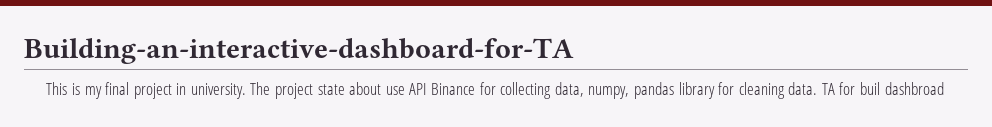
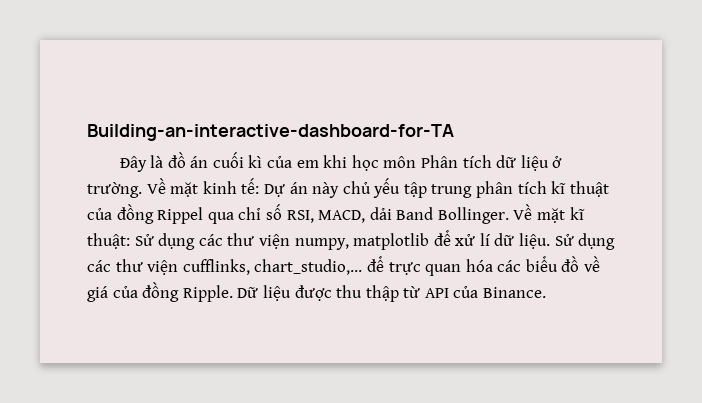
- This is my final project in university. The project state about use API Binance for collecting data, numpy, pandas library for cleaning data. TA for buil dashbroad
+ Đây là đồ án cuối kì của em khi học môn Phân tích dữ liệu ở trường. Về mặt kinh tế: Dự án này chủ yếu tập trung phân tích kĩ thuật của đồng Rippel qua chỉ số RSI, MACD, dải Band Bollinger. Về mặt kĩ thuật: Sử dụng các thư viện numpy, matplotlib để xử lí dữ liệu. Sử dụng các thư viện cufflinks, chart_studio,... để trực quan hóa các biểu đồ về giá của đồng Ripple. Dữ liệu được thu thập từ API của Binance.

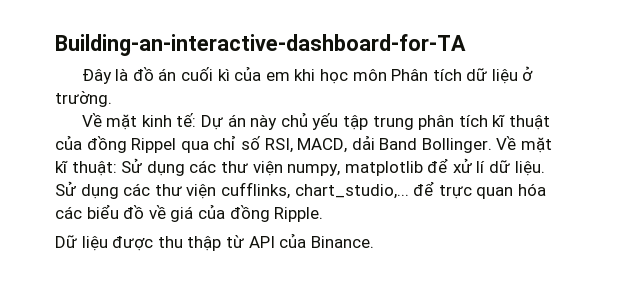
- Đây là đồ án cuối kì của em khi học môn Phân tích dữ liệu ở trường. Về mặt kinh tế: Dự án này chủ yếu tập trung phân tích kĩ thuật của đồng Rippel qua chỉ số RSI, MACD, dải Band Bollinger.
+ Đây là đồ án cuối kì của em khi học môn Phân tích dữ liệu ở trường.
+ Về mặt kinh tế: Dự án này chủ yếu tập trung phân tích kĩ thuật của đồng Rippel qua chỉ số RSI, MACD, dải Band Bollinger.
- Sử dụng các thư viện cufflinks, chart_studio,... để trực quan hóa các biểu đồ về giá của đồng Ripple. Dữ liệu được thu thập từ API của Binance.
+ Sử dụng các thư viện cufflinks, chart_studio,... để trực quan hóa các biểu đồ về giá của đồng Ripple.
+ Dữ liệu được thu thập từ API của Binance.

